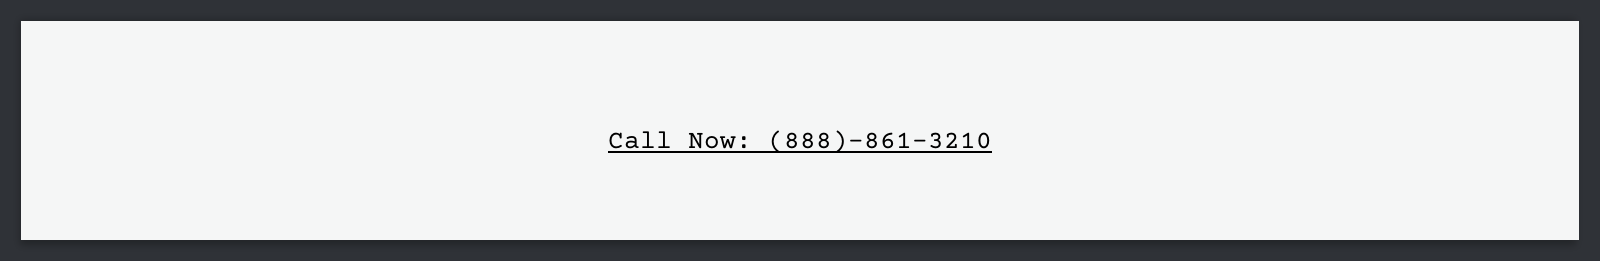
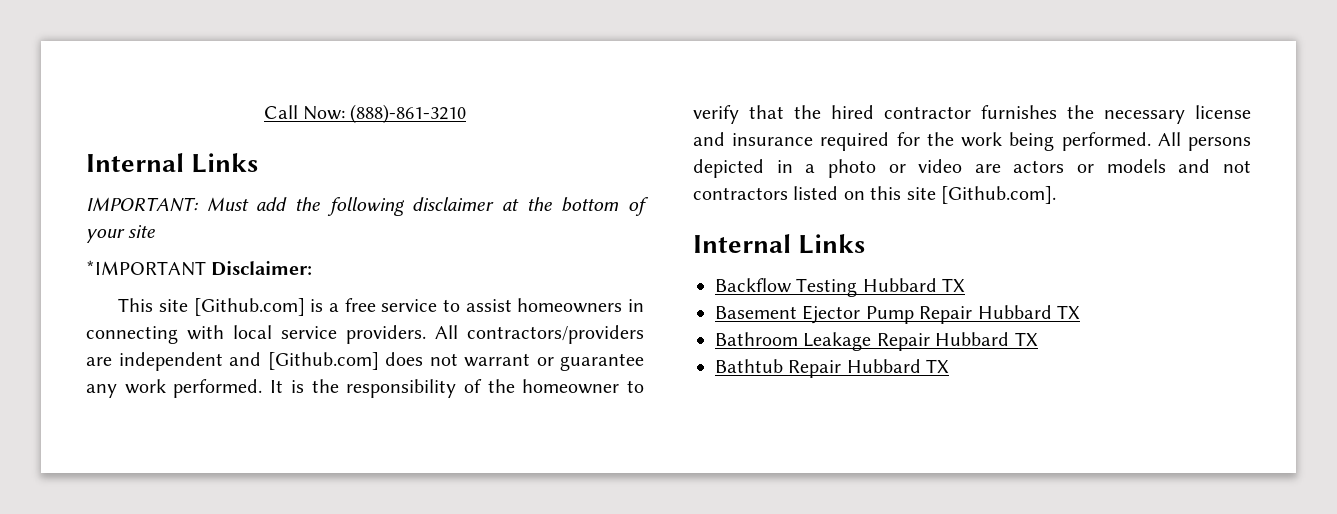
  Call Now: (888)-861-3210
+ Internal Links
+ IMPORTANT: Must add the following disclaimer at the bottom of your site
+ *IMPORTANT Disclaimer:
+ This site [Github.com] is a free service to assist homeowners in connecting with local service providers. All contractors/providers are independent and [Github.com] does not warrant or guarantee any work performed. It is the responsibility of the homeowner to verify that the hired contractor furnishes the necessary license and insurance required for the work being performed. All persons depicted in a photo or video are actors or models and not contractors listed on this site [Github.com].
+ Internal Links
+ Backflow Testing Hubbard TX
+ Basement Ejector Pump Repair Hubbard TX
+ Bathroom Leakage Repair Hubbard TX
+ Bathtub Repair Hubbard TX

